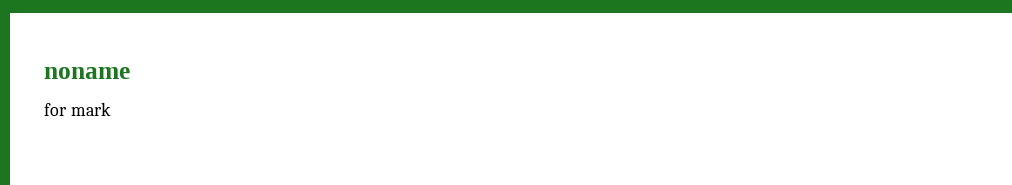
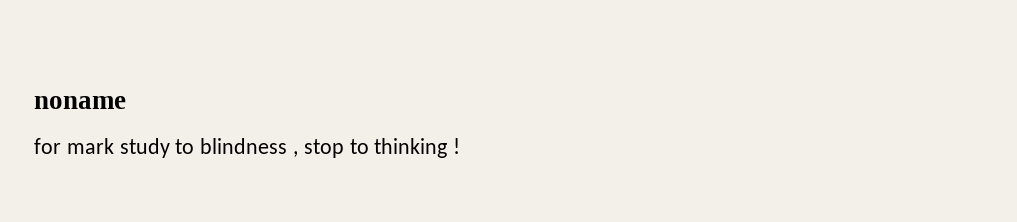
- for mark
+ for mark study to blindness , stop to thinking !

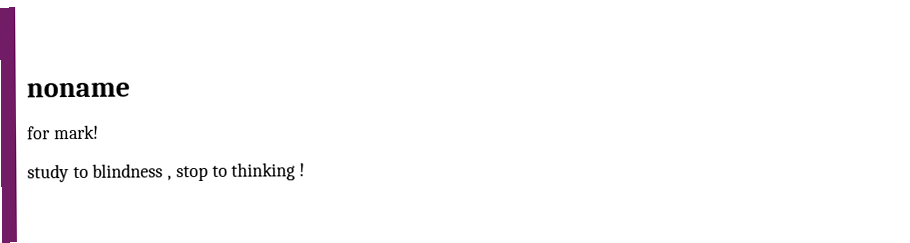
- for mark study to blindness , stop to thinking !
+ for mark!
+ study to blindness , stop to thinking !

